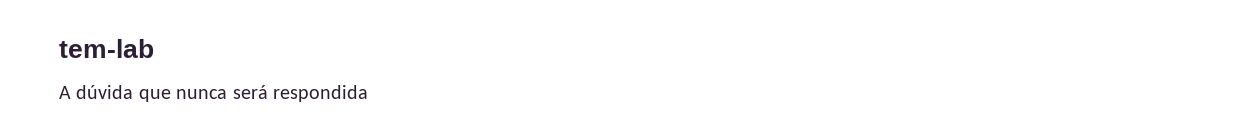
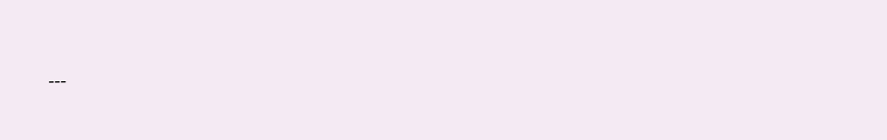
- tem-lab
- A dúvida que nunca será respondida
+ ---

